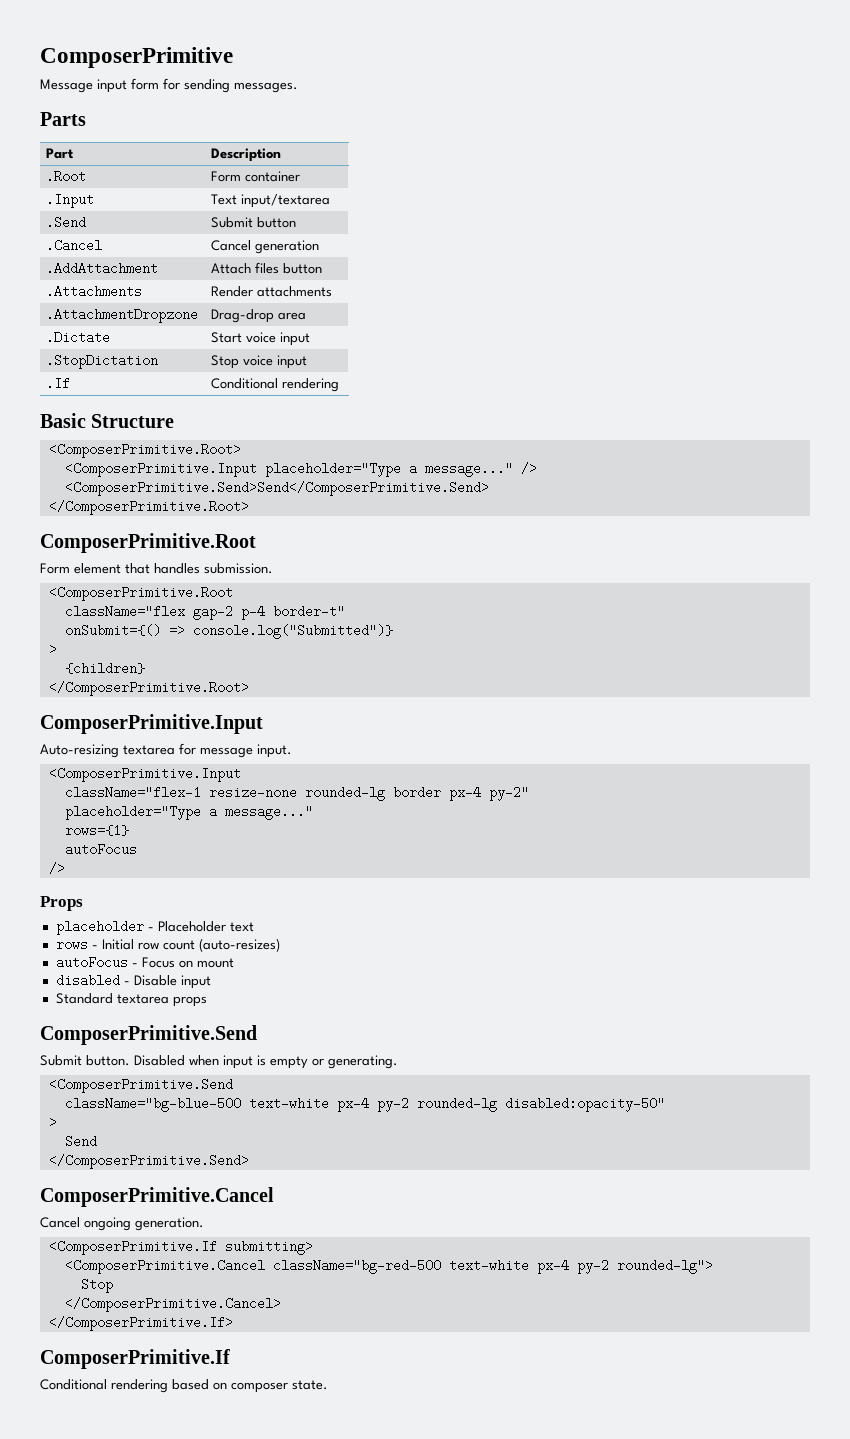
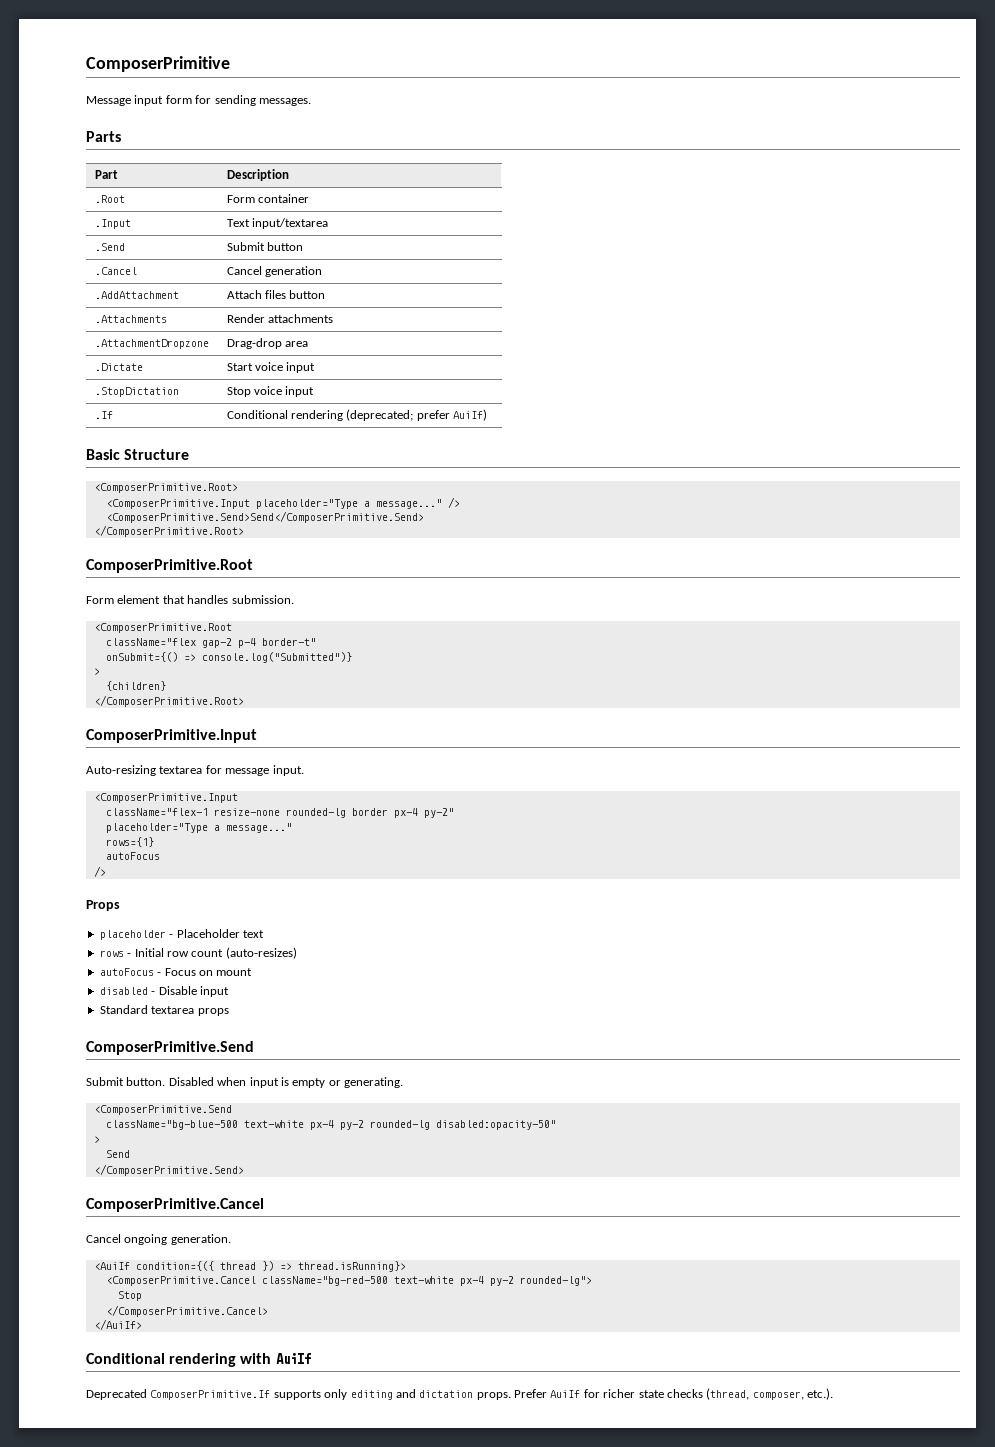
- .If | Conditional rendering
+ .If | Conditional rendering (deprecated; prefer AuiIf)
- <ComposerPrimitive.If submitting>
+ <AuiIf condition={({ thread }) => thread.isRunning}>
- </ComposerPrimitive.If>
- ComposerPrimitive.If
- Conditional rendering based on composer state.
+ </AuiIf>
+ Conditional rendering with AuiIf
+ Deprecated ComposerPrimitive.If supports only editing and dictation props. Prefer AuiIf for richer state checks (thread, composer, etc.).

